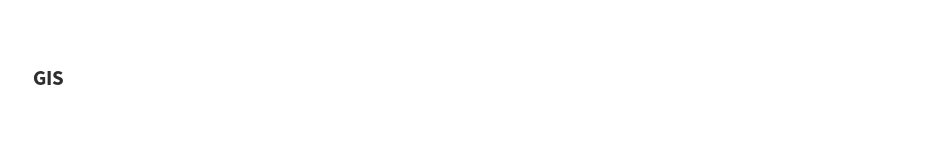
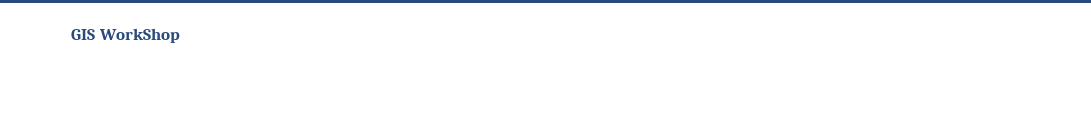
- GIS
+ GIS WorkShop

